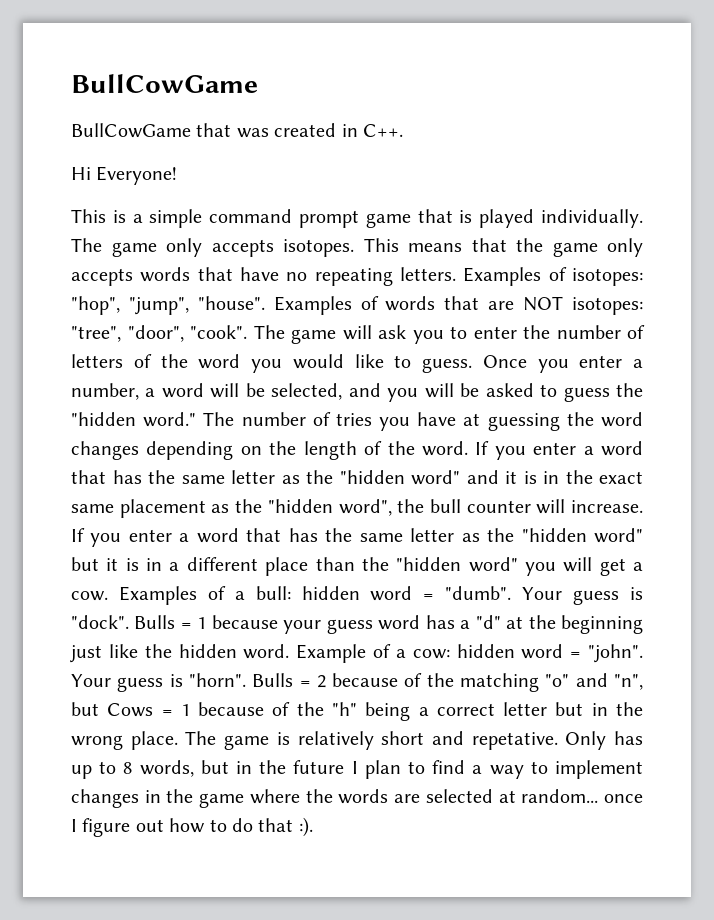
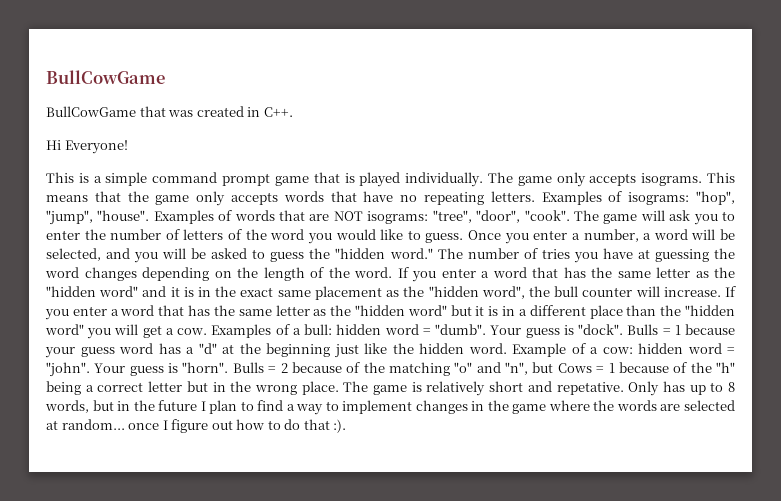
- The game only accepts isotopes.
+ The game only accepts isograms.
- Examples of isotopes: "hop", "jump", "house".
+ Examples of isograms: "hop", "jump", "house".
- Examples of words that are NOT isotopes: "tree", "door", "cook".
+ Examples of words that are NOT isograms: "tree", "door", "cook".

